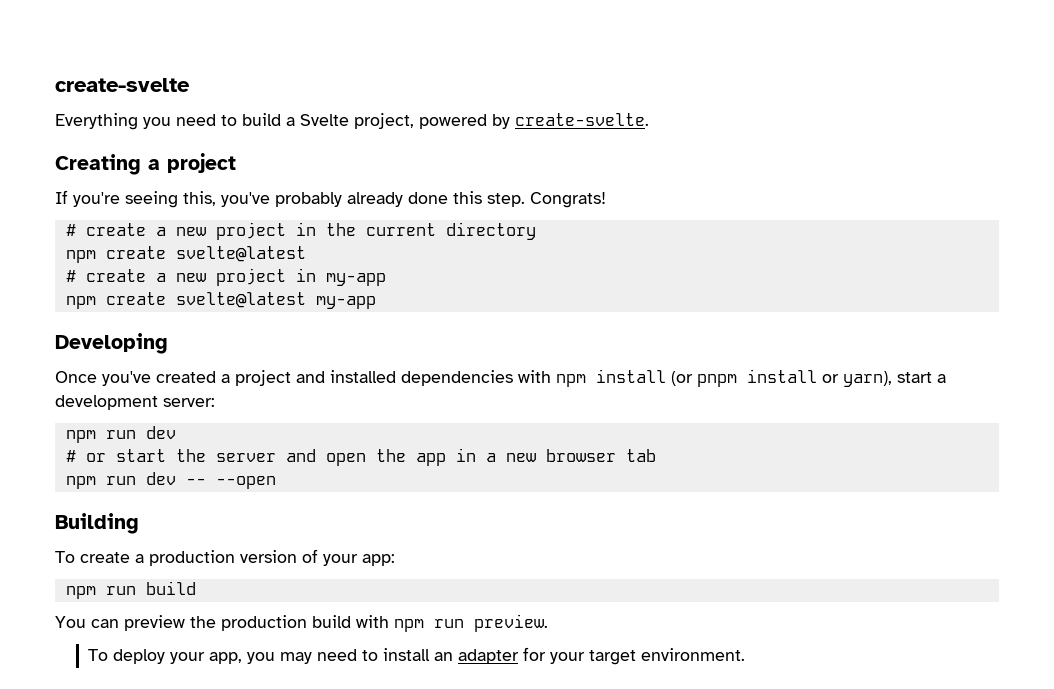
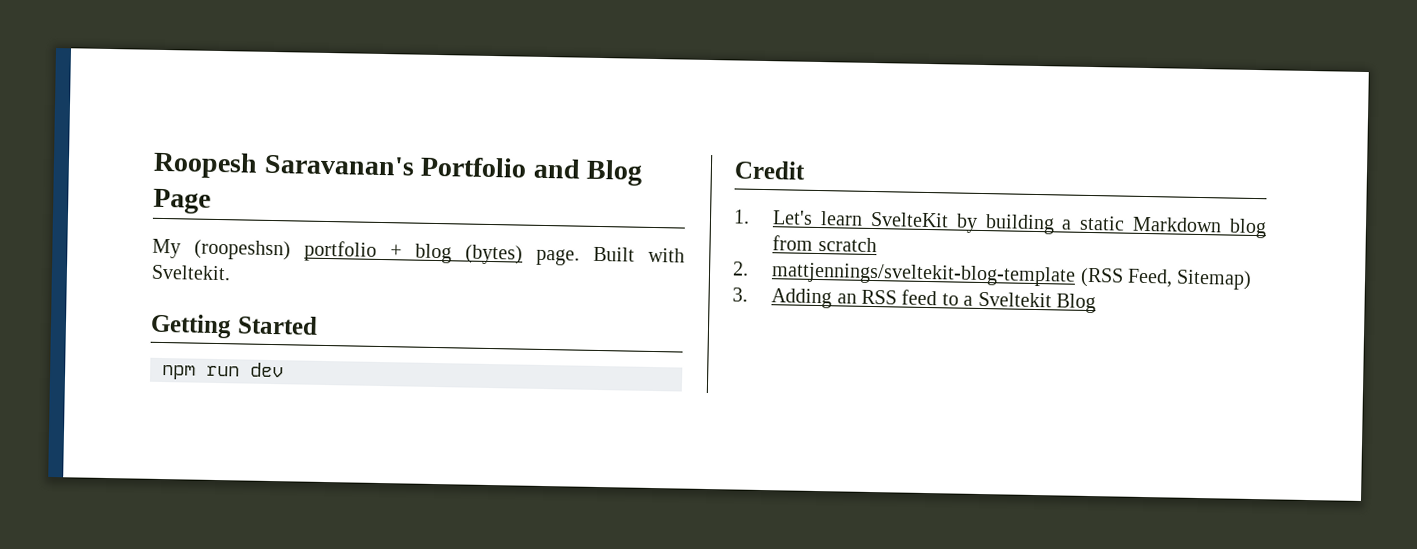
- create-svelte
- Everything you need to build a Svelte project, powered by create-svelte.
- Creating a project
- If you're seeing this, you've probably already done this step. Congrats!
- # create a new project in the current directory
- npm create svelte@latest
- # create a new project in my-app
- npm create svelte@latest my-app
- Developing
- Once you've created a project and installed dependencies with npm install (or pnpm install or yarn), start a development server:
+ Roopesh Saravanan's Portfolio and Blog Page
+ My (roopeshsn) portfolio + blog (bytes) page. Built with Sveltekit.
+ Getting Started
  npm run dev
- # or start the server and open the app in a new browser tab
- npm run dev -- --open
- Building
- To create a production version of your app:
- npm run build
- You can preview the production build with npm run preview.
- To deploy your app, you may need to install an adapter for your target environment.
+ Credit
+ 1. Let's learn SvelteKit by building a static Markdown blog from scratch
+ 2. mattjennings/sveltekit-blog-template (RSS Feed, Sitemap)
+ 3. Adding an RSS feed to a Sveltekit Blog

